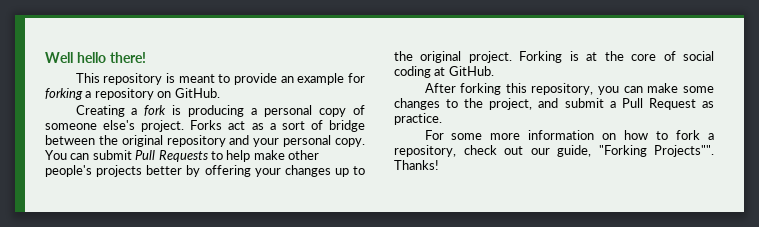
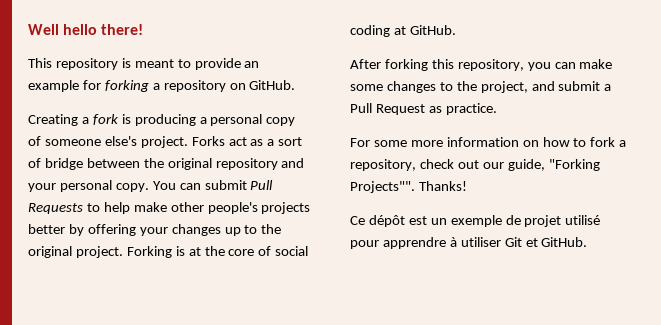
+ Ce dépôt est un exemple de projet utilisé pour apprendre à utiliser Git et GitHub.

